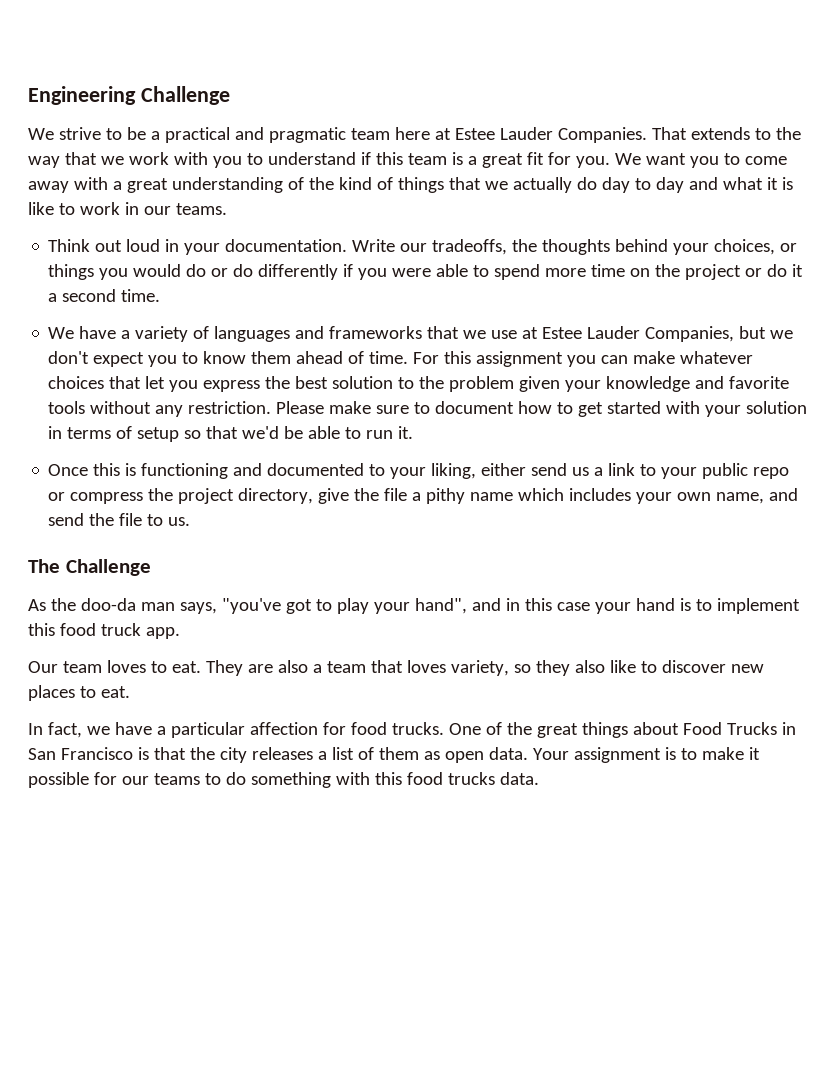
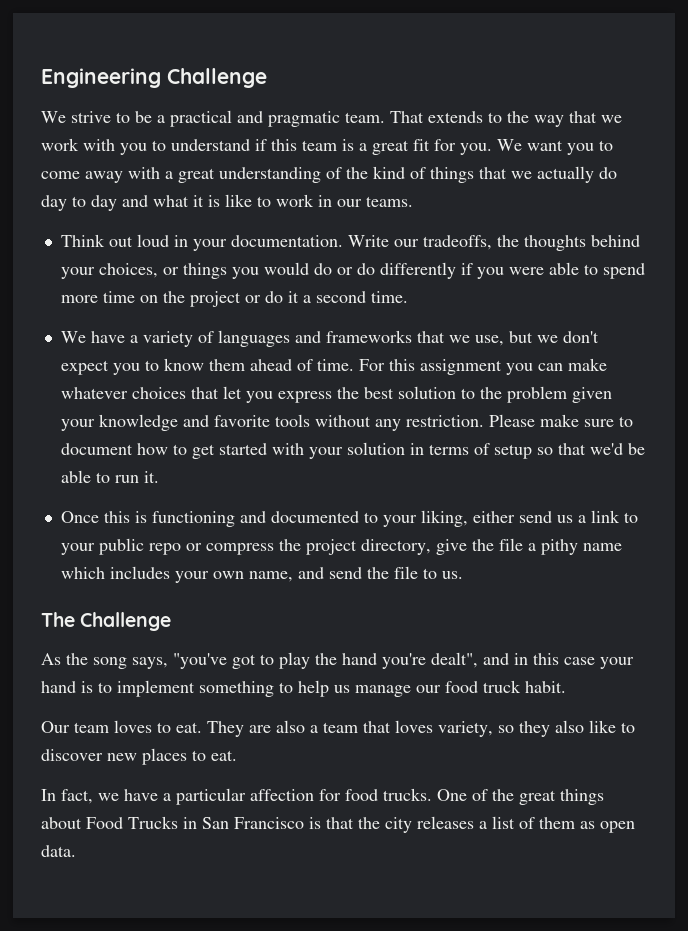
- We strive to be a practical and pragmatic team here at Estee Lauder Companies.
+ We strive to be a practical and pragmatic team.
- We have a variety of languages and frameworks that we use at Estee Lauder Companies, but we don't expect you to know them ahead of time.
+ We have a variety of languages and frameworks that we use, but we don't expect you to know them ahead of time.
- As the doo-da man says, "you've got to play your hand", and in this case your hand is to implement this food truck app.
+ As the song says, "you've got to play the hand you're dealt", and in this case your hand is to implement something to help us manage our food truck habit.
- Your assignment is to make it possible for our teams to do something with this food trucks data.

